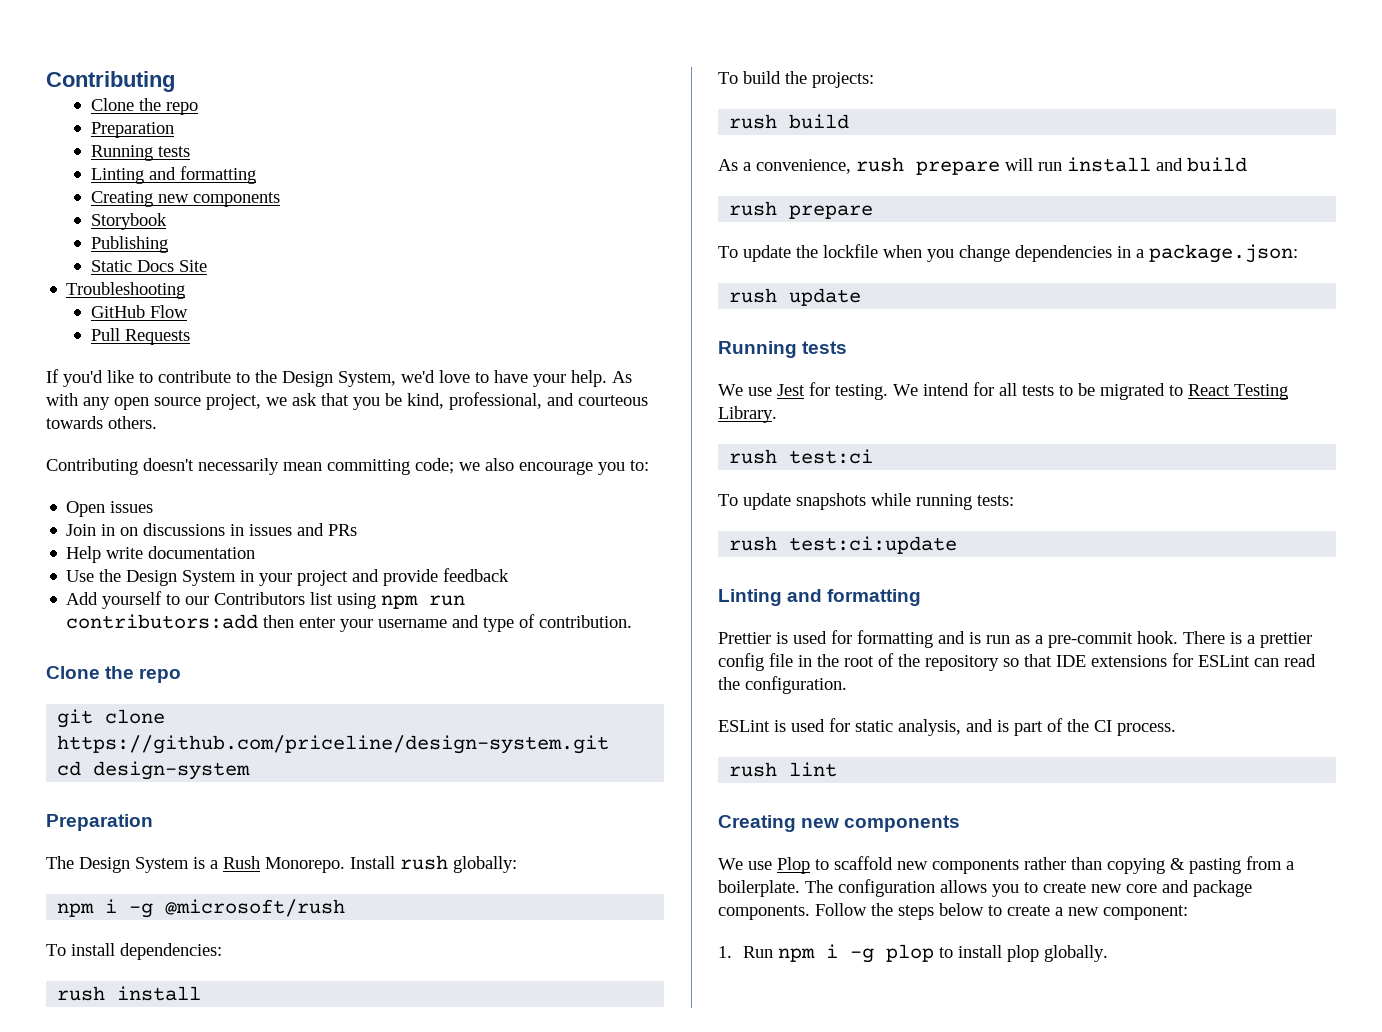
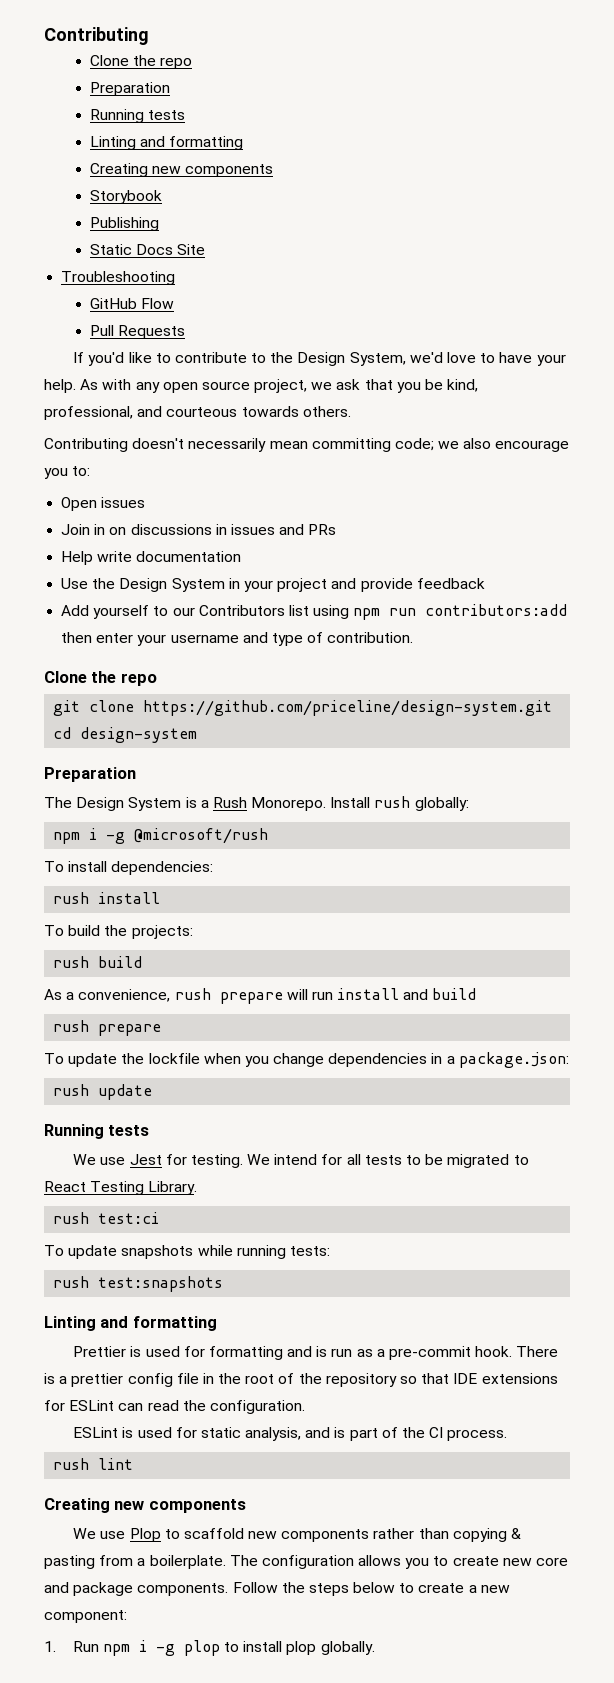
- rush test:ci:update
+ rush test:snapshots

